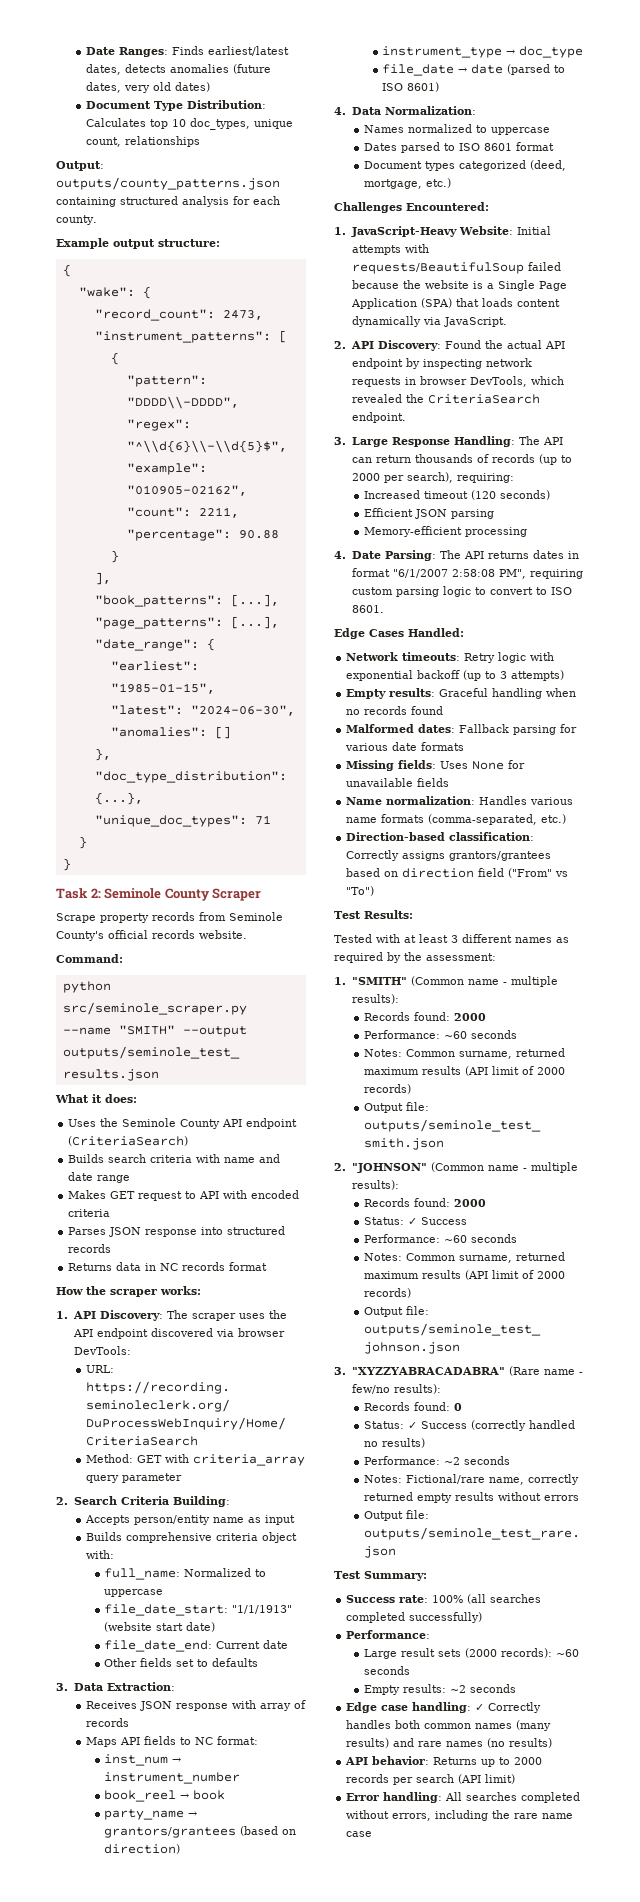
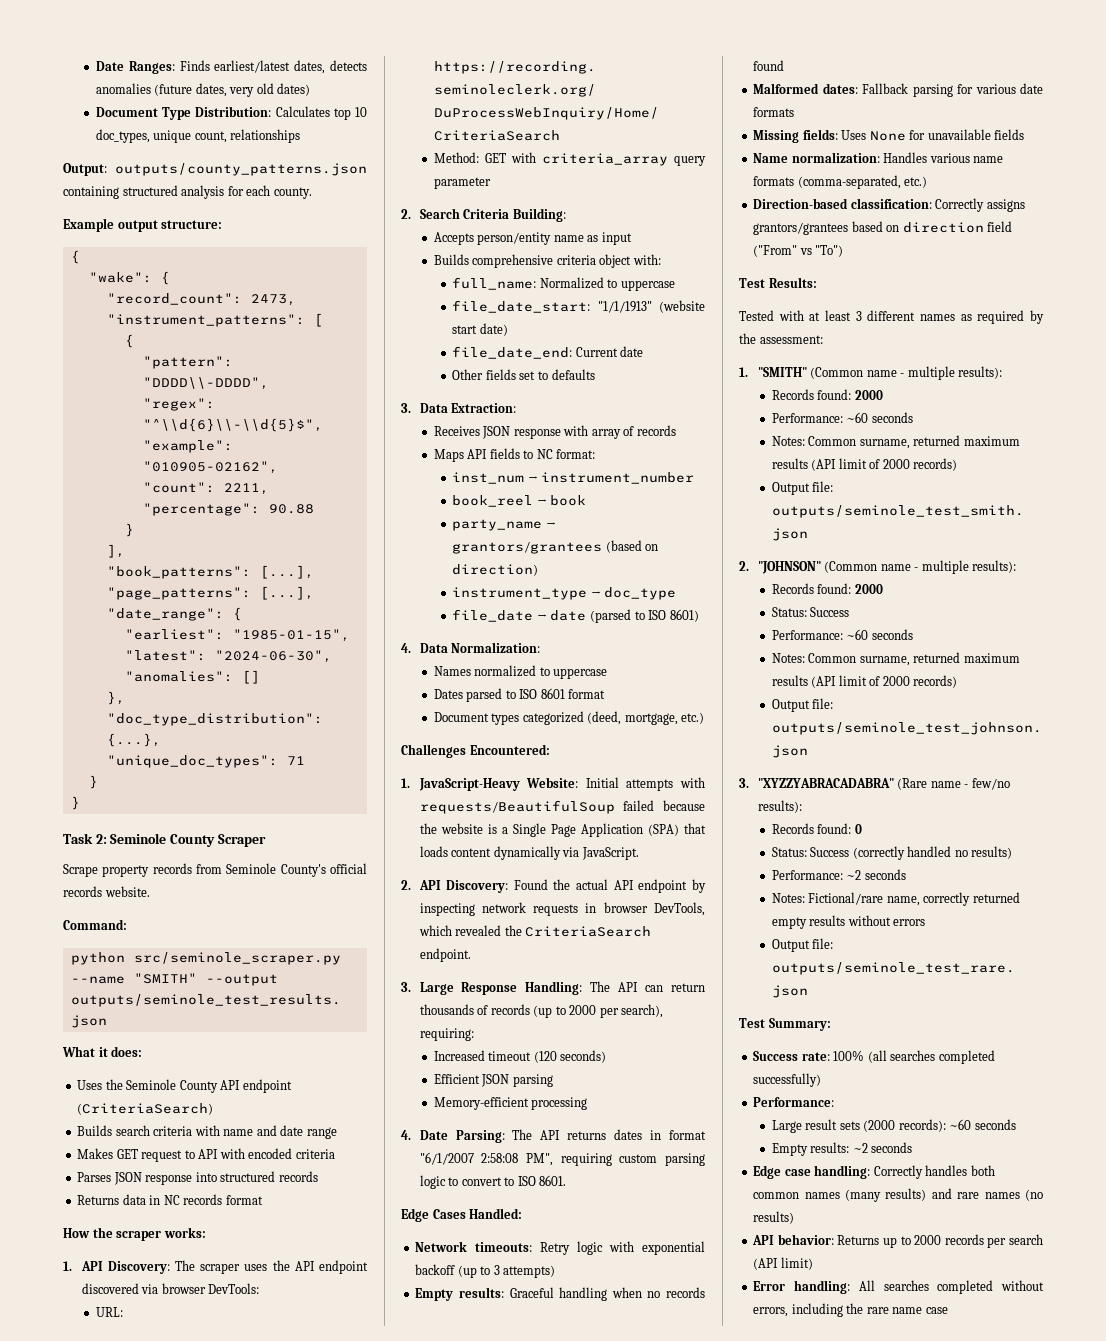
  2. "JOHNSON" (Common name - multiple results):
  Records found: 2000
- Status: ✓ Success
+ Status: Success
- Status: ✓ Success (correctly handled no results)
+ Status: Success (correctly handled no results)
- Edge case handling: ✓ Correctly handles both common names (many results) and rare names (no results)
+ Edge case handling: Correctly handles both common names (many results) and rare names (no results)

